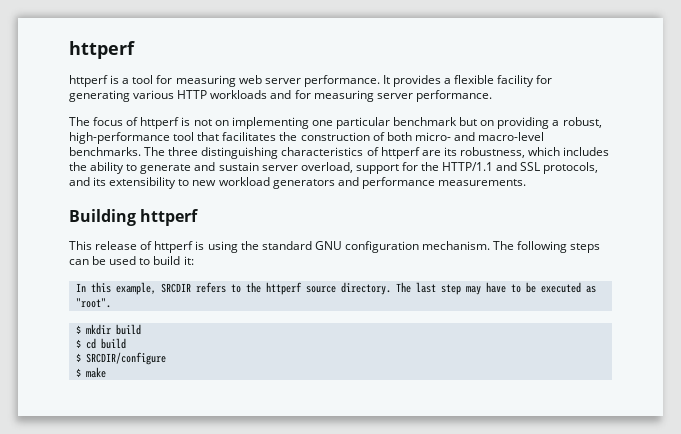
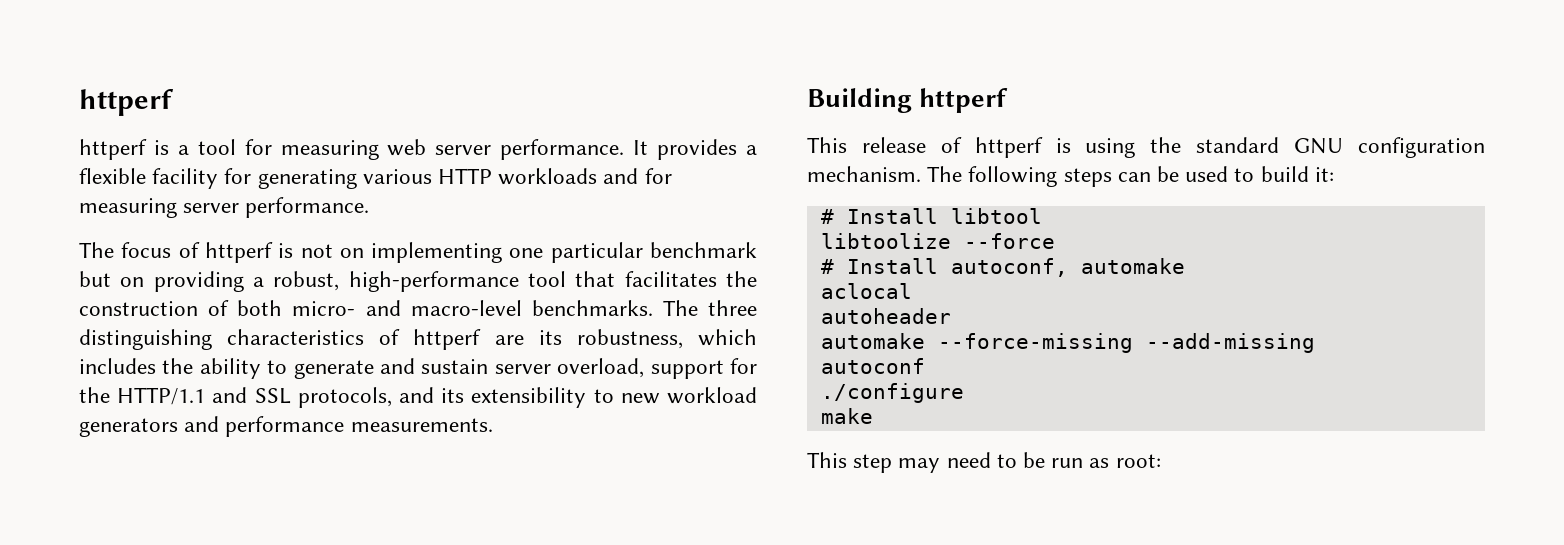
- In this example, SRCDIR refers to the httperf source directory. The last step may have to be executed as "root".
- $ mkdir build
- $ cd build
- $ SRCDIR/configure
- $ make
+ # Install libtool
+ libtoolize --force
+ # Install autoconf, automake
+ aclocal
+ autoheader
+ automake --force-missing --add-missing
+ autoconf
+ ./configure
+ make
+ This step may need to be run as root:

